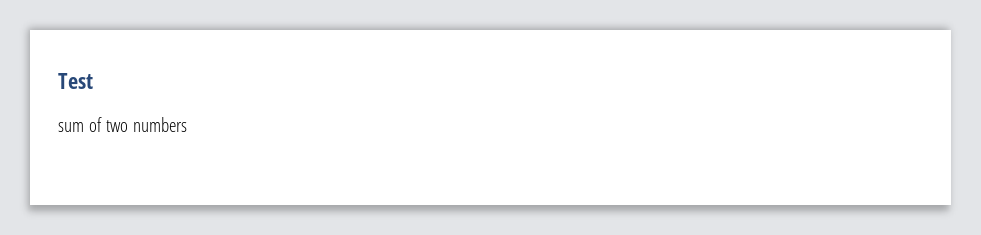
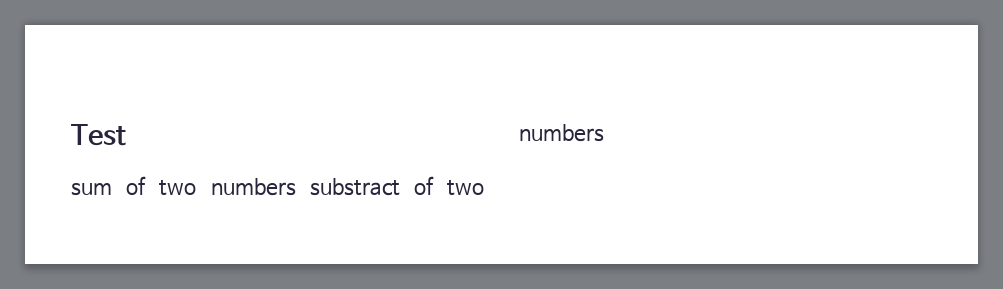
- sum of two numbers
+ sum of two numbers substract of two numbers

